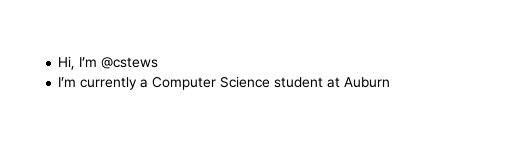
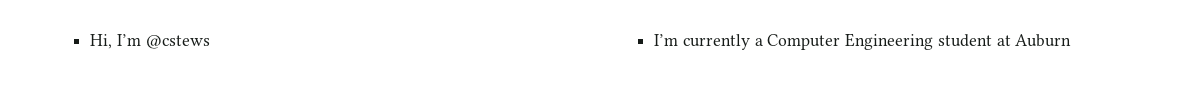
- I’m currently a Computer Science student at Auburn
+ I’m currently a Computer Engineering student at Auburn

